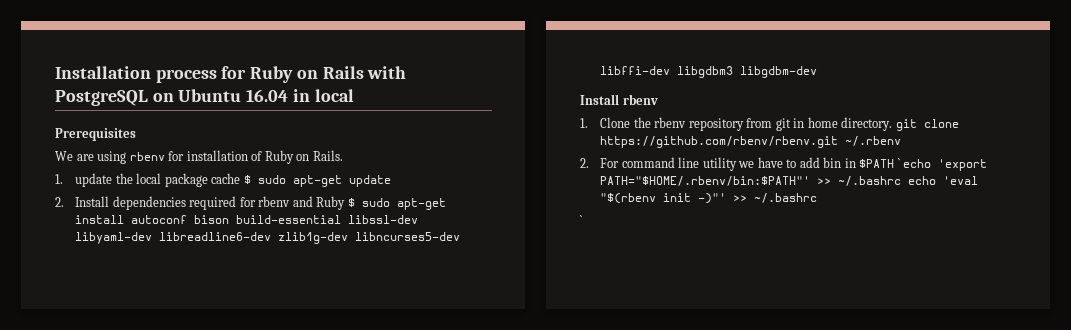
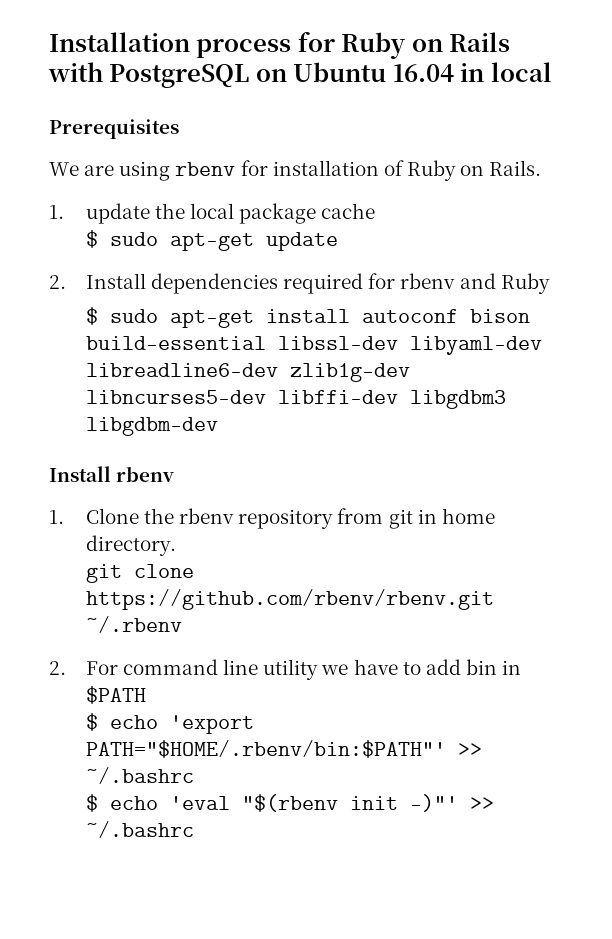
- 1. update the local package cache $ sudo apt-get update
+ 1. update the local package cache
+ $ sudo apt-get update
- 2. Install dependencies required for rbenv and Ruby $ sudo apt-get install autoconf bison build-essential libssl-dev libyaml-dev libreadline6-dev zlib1g-dev libncurses5-dev libffi-dev libgdbm3 libgdbm-dev
+ 2. Install dependencies required for rbenv and Ruby
+ $ sudo apt-get install autoconf bison build-essential libssl-dev libyaml-dev libreadline6-dev zlib1g-dev libncurses5-dev libffi-dev libgdbm3 libgdbm-dev
- 1. Clone the rbenv repository from git in home directory. git clone https://github.com/rbenv/rbenv.git ~/.rbenv
+ 1. Clone the rbenv repository from git in home directory.
+ git clone https://github.com/rbenv/rbenv.git ~/.rbenv
- 2. For command line utility we have to add bin in $PATH ` echo 'export PATH="$HOME/.rbenv/bin:$PATH"' >> ~/.bashrc echo 'eval "$(rbenv init -)"' >> ~/.bashrc
- `
+ 2. For command line utility we have to add bin in $PATH
+ $ echo 'export PATH="$HOME/.rbenv/bin:$PATH"' >> ~/.bashrc
+ $ echo 'eval "$(rbenv init -)"' >> ~/.bashrc

